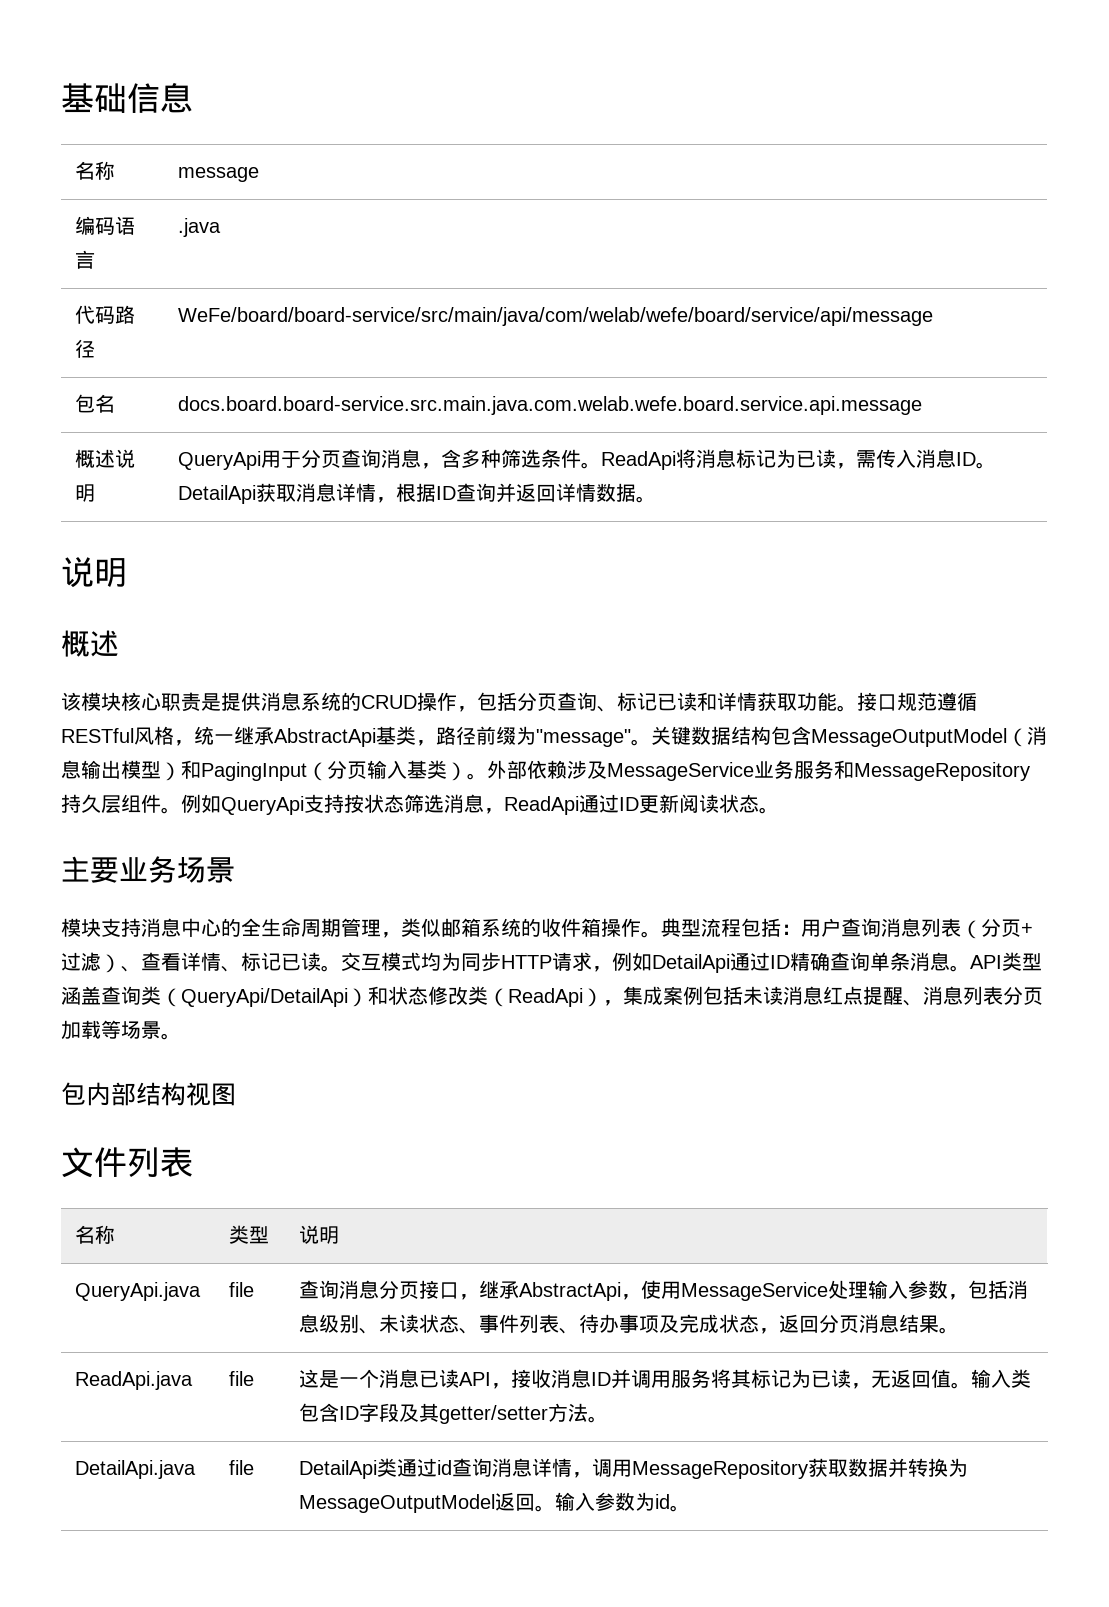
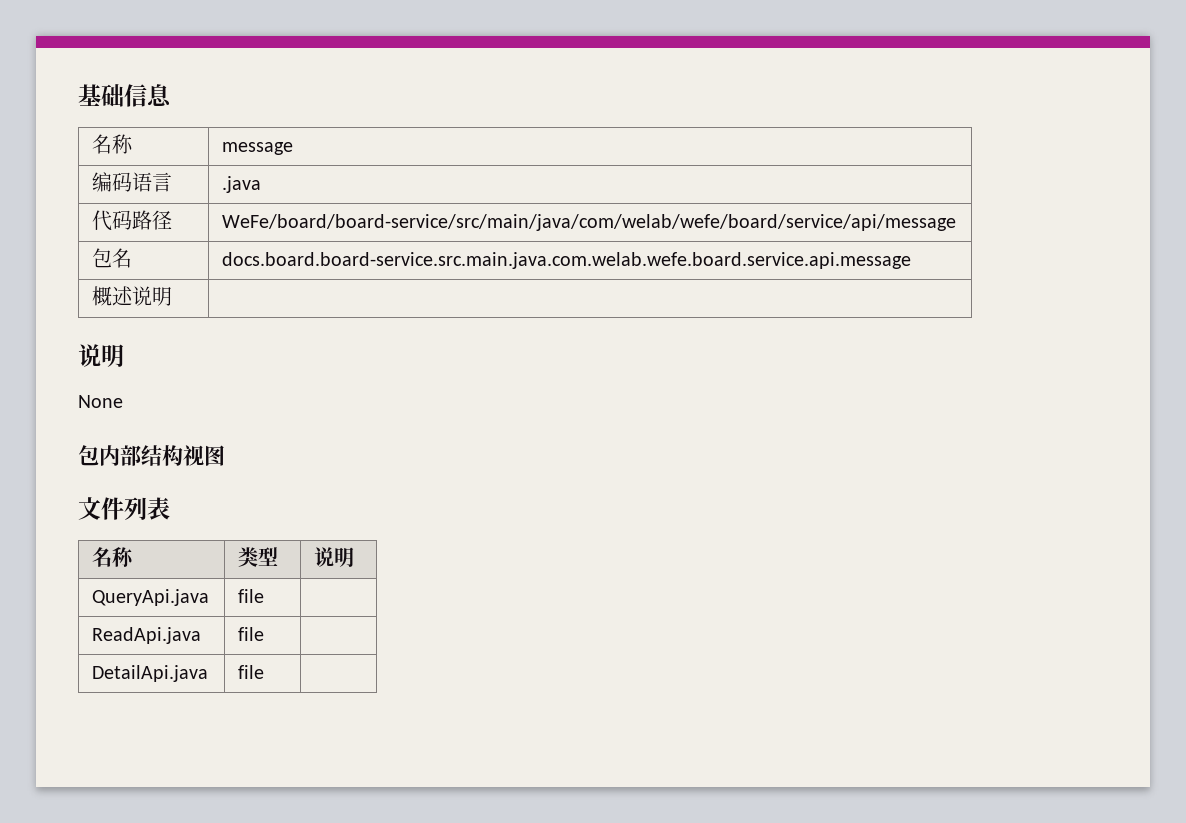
- 概述说明 | QueryApi用于分页查询消息，含多种筛选条件。ReadApi将消息标记为已读，需传入消息ID。DetailApi获取消息详情，根据ID查询并返回详情数据。
+ 概述说明 |
  说明
- 概述
- 该模块核心职责是提供消息系统的CRUD操作，包括分页查询、标记已读和详情获取功能。接口规范遵循RESTful风格，统一继承AbstractApi基类，路径前缀为"message"。关键数据结构包含MessageOutputModel（消息输出模型）和PagingInput（分页输入基类）。外部依赖涉及MessageService业务服务和MessageRepository持久层组件。例如QueryApi支持按状态筛选消息，ReadApi通过ID更新阅读状态。
- 主要业务场景
- 模块支持消息中心的全生命周期管理，类似邮箱系统的收件箱操作。典型流程包括：用户查询消息列表（分页+过滤）、查看详情、标记已读。交互模式均为同步HTTP请求，例如DetailApi通过ID精确查询单条消息。API类型涵盖查询类（QueryApi/DetailApi）和状态修改类（ReadApi），集成案例包括未读消息红点提醒、消息列表分页加载等场景。
+ None
- QueryApi.java | file | 查询消息分页接口，继承AbstractApi，使用MessageService处理输入参数，包括消息级别、未读状态、事件列表、待办事项及完成状态，返回分页消息结果。
- ReadApi.java | file | 这是一个消息已读API，接收消息ID并调用服务将其标记为已读，无返回值。输入类包含ID字段及其getter/setter方法。
- DetailApi.java | file | DetailApi类通过id查询消息详情，调用MessageRepository获取数据并转换为MessageOutputModel返回。输入参数为id。
+ QueryApi.java | file |
+ ReadApi.java | file |
+ DetailApi.java | file |

